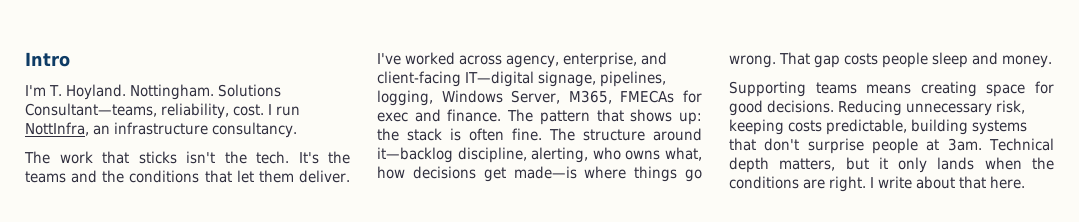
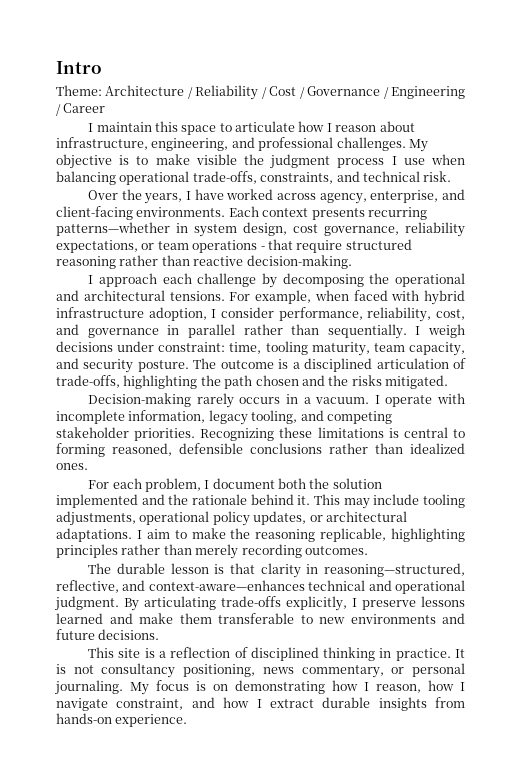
- I'm T. Hoyland. Nottingham. Solutions Consultant—teams, reliability, cost. I run NottInfra, an infrastructure consultancy.
- The work that sticks isn't the tech. It's the teams and the conditions that let them deliver. I've worked across agency, enterprise, and client-facing IT—digital signage, pipelines, logging, Windows Server, M365, FMECAs for exec and finance. The pattern that shows up: the stack is often fine. The structure around it—backlog discipline, alerting, who owns what, how decisions get made—is where things go wrong. That gap costs people sleep and money.
- Supporting teams means creating space for good decisions. Reducing unnecessary risk, keeping costs predictable, building systems that don't surprise people at 3am. Technical depth matters, but it only lands when the conditions are right. I write about that here.
+ Theme: Architecture / Reliability / Cost / Governance / Engineering / Career
+ I maintain this space to articulate how I reason about infrastructure, engineering, and professional challenges. My objective is to make visible the judgment process I use when balancing operational trade-offs, constraints, and technical risk.
+ Over the years, I have worked across agency, enterprise, and client-facing environments. Each context presents recurring patterns—whether in system design, cost governance, reliability expectations, or team operations - that require structured reasoning rather than reactive decision-making.
+ I approach each challenge by decomposing the operational and architectural tensions. For example, when faced with hybrid infrastructure adoption, I consider performance, reliability, cost, and governance in parallel rather than sequentially. I weigh decisions under constraint: time, tooling maturity, team capacity, and security posture. The outcome is a disciplined articulation of trade-offs, highlighting the path chosen and the risks mitigated.
+ Decision-making rarely occurs in a vacuum. I operate with incomplete information, legacy tooling, and competing stakeholder priorities. Recognizing these limitations is central to forming reasoned, defensible conclusions rather than idealized ones.
+ For each problem, I document both the solution implemented and the rationale behind it. This may include tooling adjustments, operational policy updates, or architectural adaptations. I aim to make the reasoning replicable, highlighting principles rather than merely recording outcomes.
+ The durable lesson is that clarity in reasoning—structured, reflective, and context-aware—enhances technical and operational judgment. By articulating trade-offs explicitly, I preserve lessons learned and make them transferable to new environments and future decisions.
+ This site is a reflection of disciplined thinking in practice. It is not consultancy positioning, news commentary, or personal journaling. My focus is on demonstrating how I reason, how I navigate constraint, and how I extract durable insights from hands-on experience.

